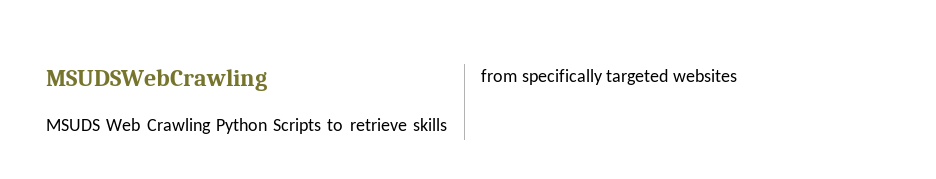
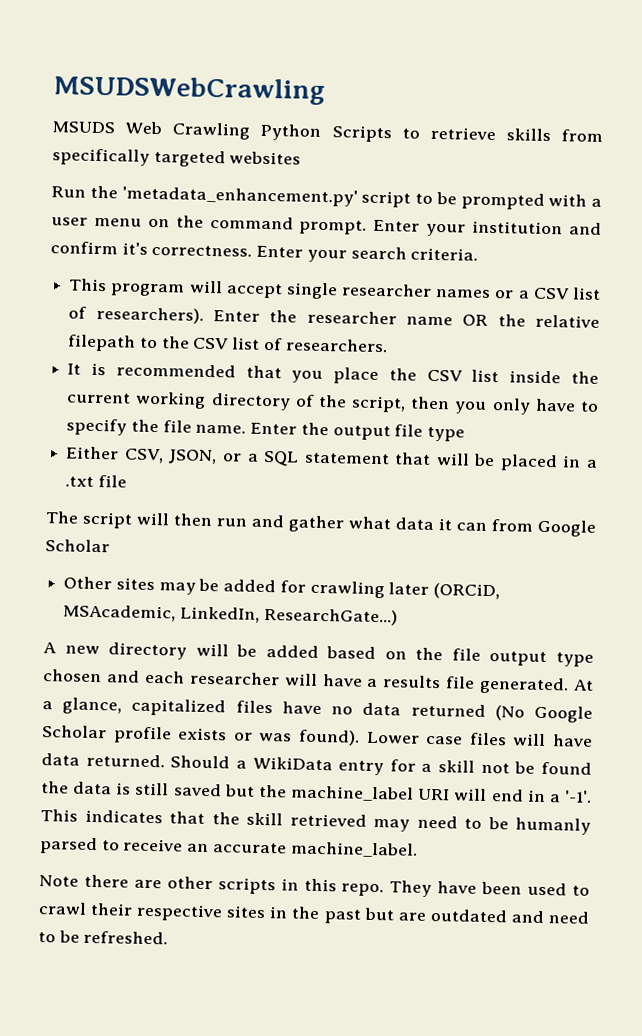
+ Run the 'metadata_enhancement.py' script to be prompted with a user menu on the command prompt. Enter your institution and confirm it's correctness. Enter your search criteria.
+ This program will accept single researcher names or a CSV list of researchers). Enter the researcher name OR the relative filepath to the CSV list of researchers.
+ It is recommended that you place the CSV list inside the current working directory of the script, then you only have to specify the file name. Enter the output file type
+ Either CSV, JSON, or a SQL statement that will be placed in a .txt file
+ The script will then run and gather what data it can from Google Scholar
+ Other sites may be added for crawling later (ORCiD, MSAcademic, LinkedIn, ResearchGate...)
+ A new directory will be added based on the file output type chosen and each researcher will have a results file generated. At a glance, capitalized files have no data returned (No Google Scholar profile exists or was found). Lower case files will have data returned. Should a WikiData entry for a skill not be found the data is still saved but the machine_label URI will end in a '-1'. This indicates that the skill retrieved may need to be humanly parsed to receive an accurate machine_label.
+ Note there are other scripts in this repo. They have been used to crawl their respective sites in the past but are outdated and need to be refreshed.

